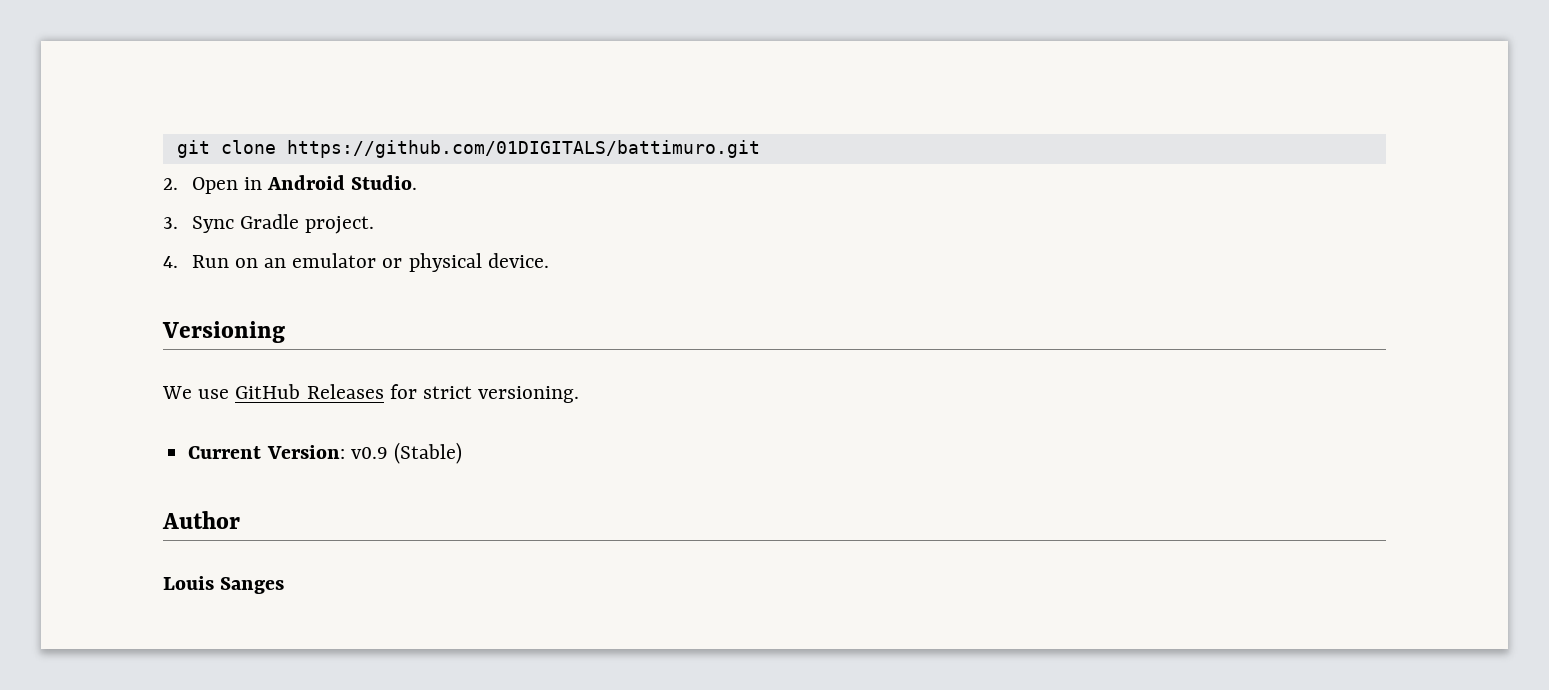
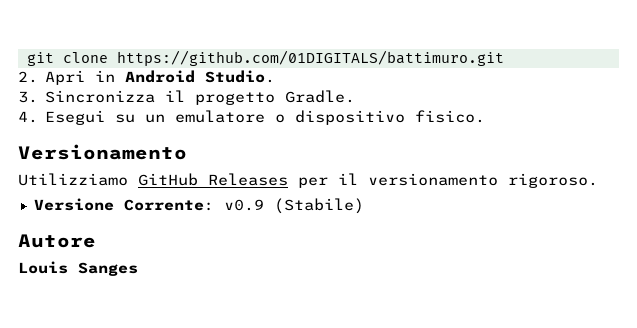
- 2. Open in Android Studio.
+ 2. Apri in Android Studio.
- 3. Sync Gradle project.
- 4. Run on an emulator or physical device.
- Versioning
- We use GitHub Releases for strict versioning.
- Current Version: v0.9 (Stable)
- Author
+ 3. Sincronizza il progetto Gradle.
+ 4. Esegui su un emulatore o dispositivo fisico.
+ Versionamento
+ Utilizziamo GitHub Releases per il versionamento rigoroso.
+ Versione Corrente: v0.9 (Stabile)
+ Autore

